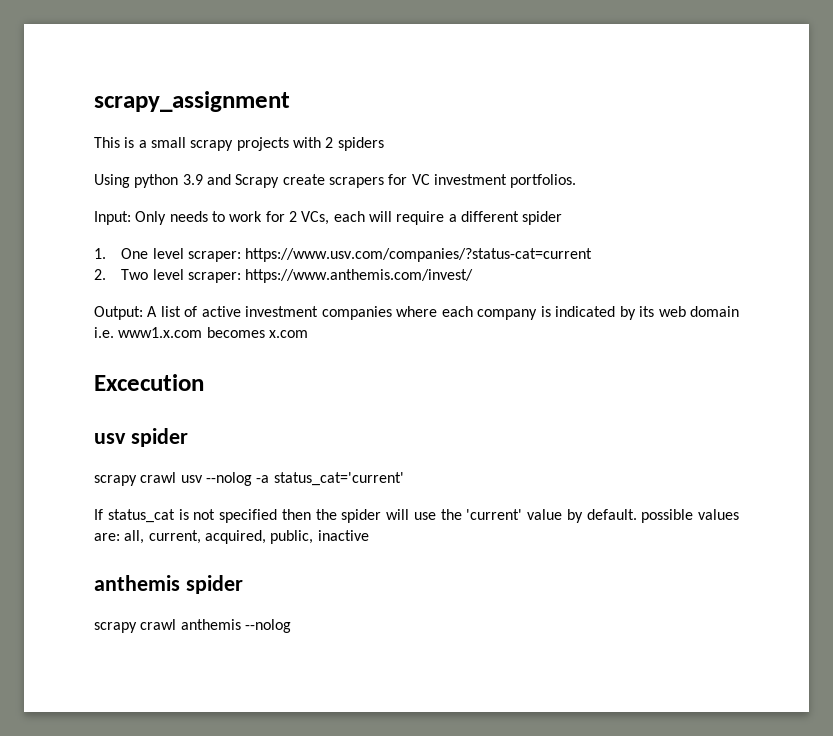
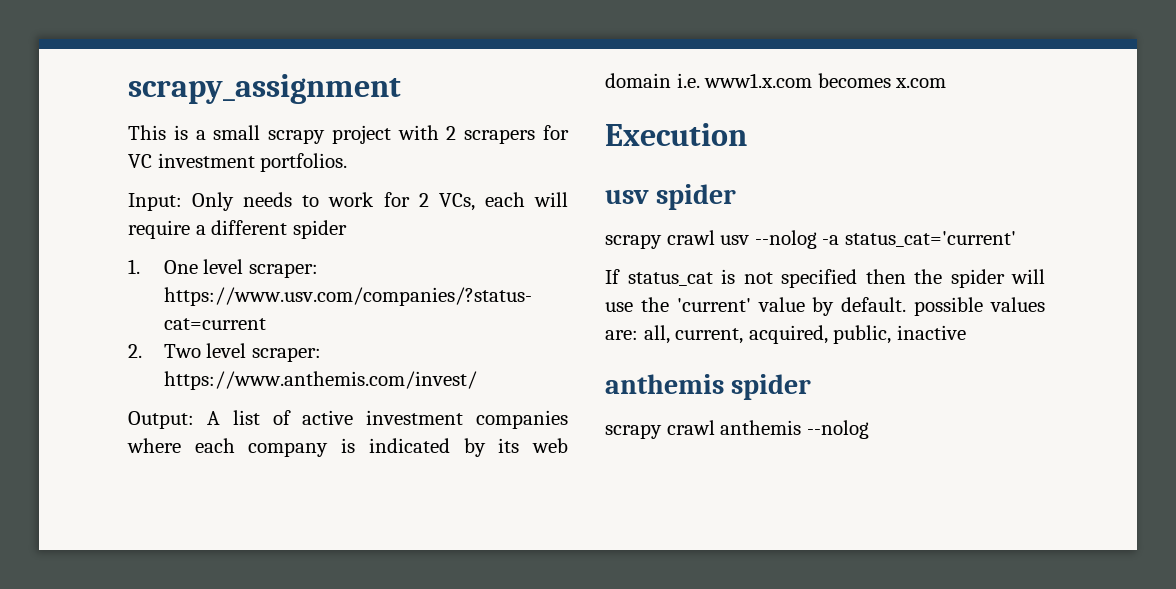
- This is a small scrapy projects with 2 spiders
- Using python 3.9 and Scrapy create scrapers for VC investment portfolios.
+ This is a small scrapy project with 2 scrapers for VC investment portfolios.
- Excecution
+ Execution

